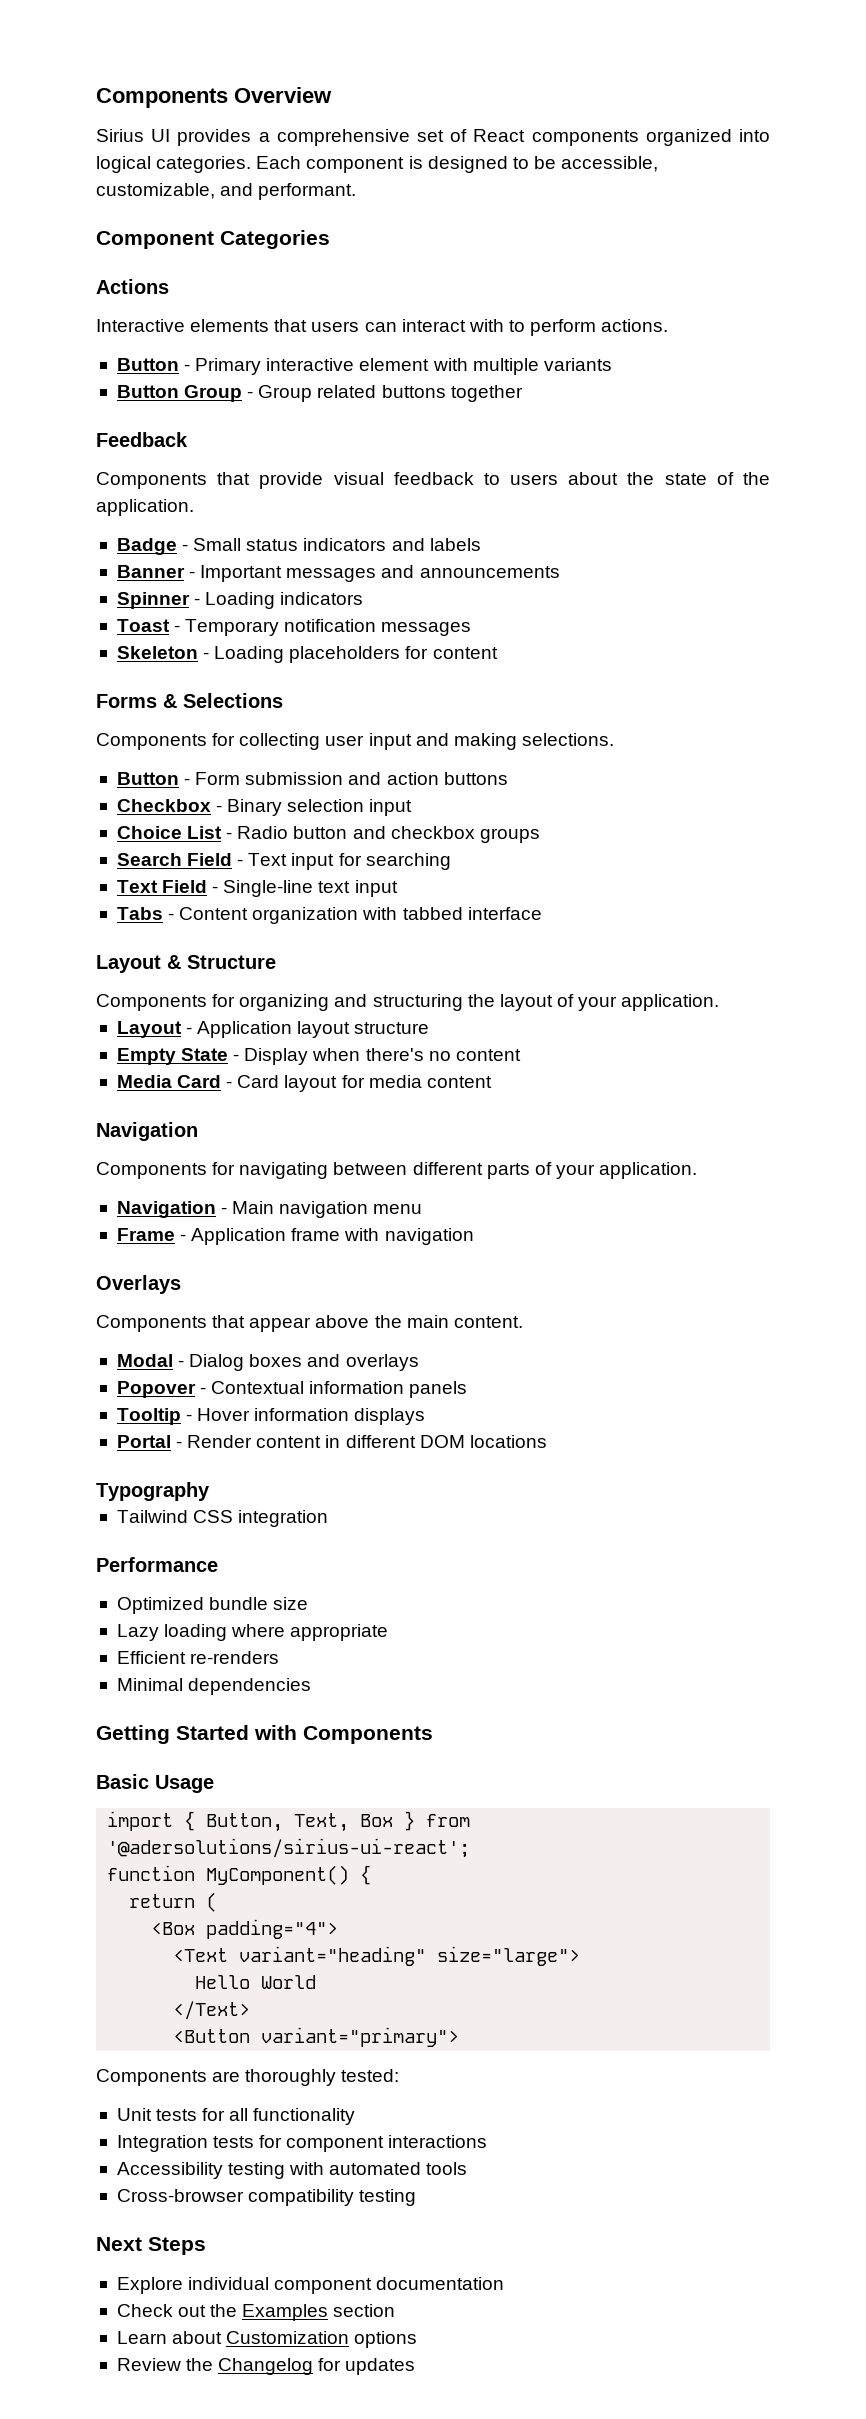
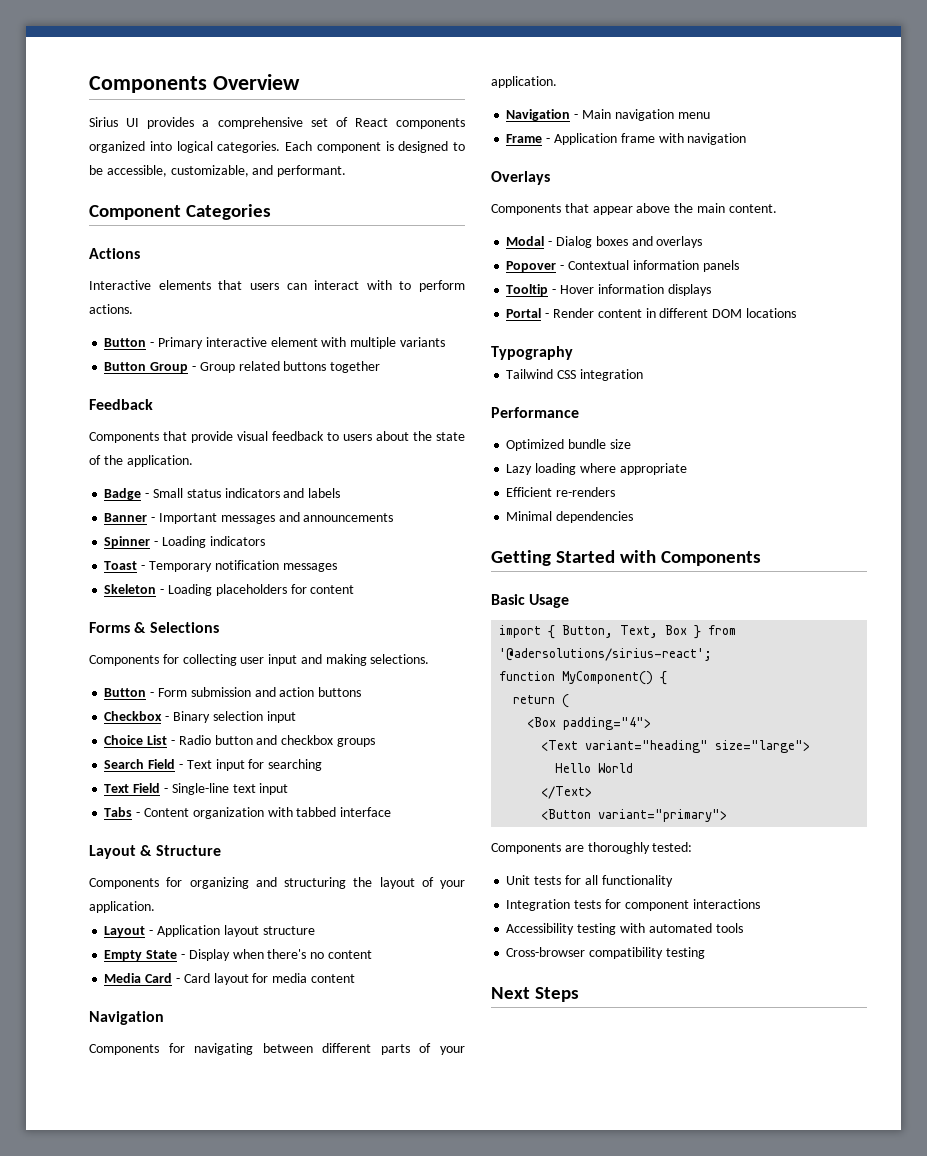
- import { Button, Text, Box } from '@adersolutions/sirius-ui-react';
+ import { Button, Text, Box } from '@adersolutions/sirius-react';
- Explore individual component documentation
- Check out the Examples section
- Learn about Customization options
- Review the Changelog for updates

